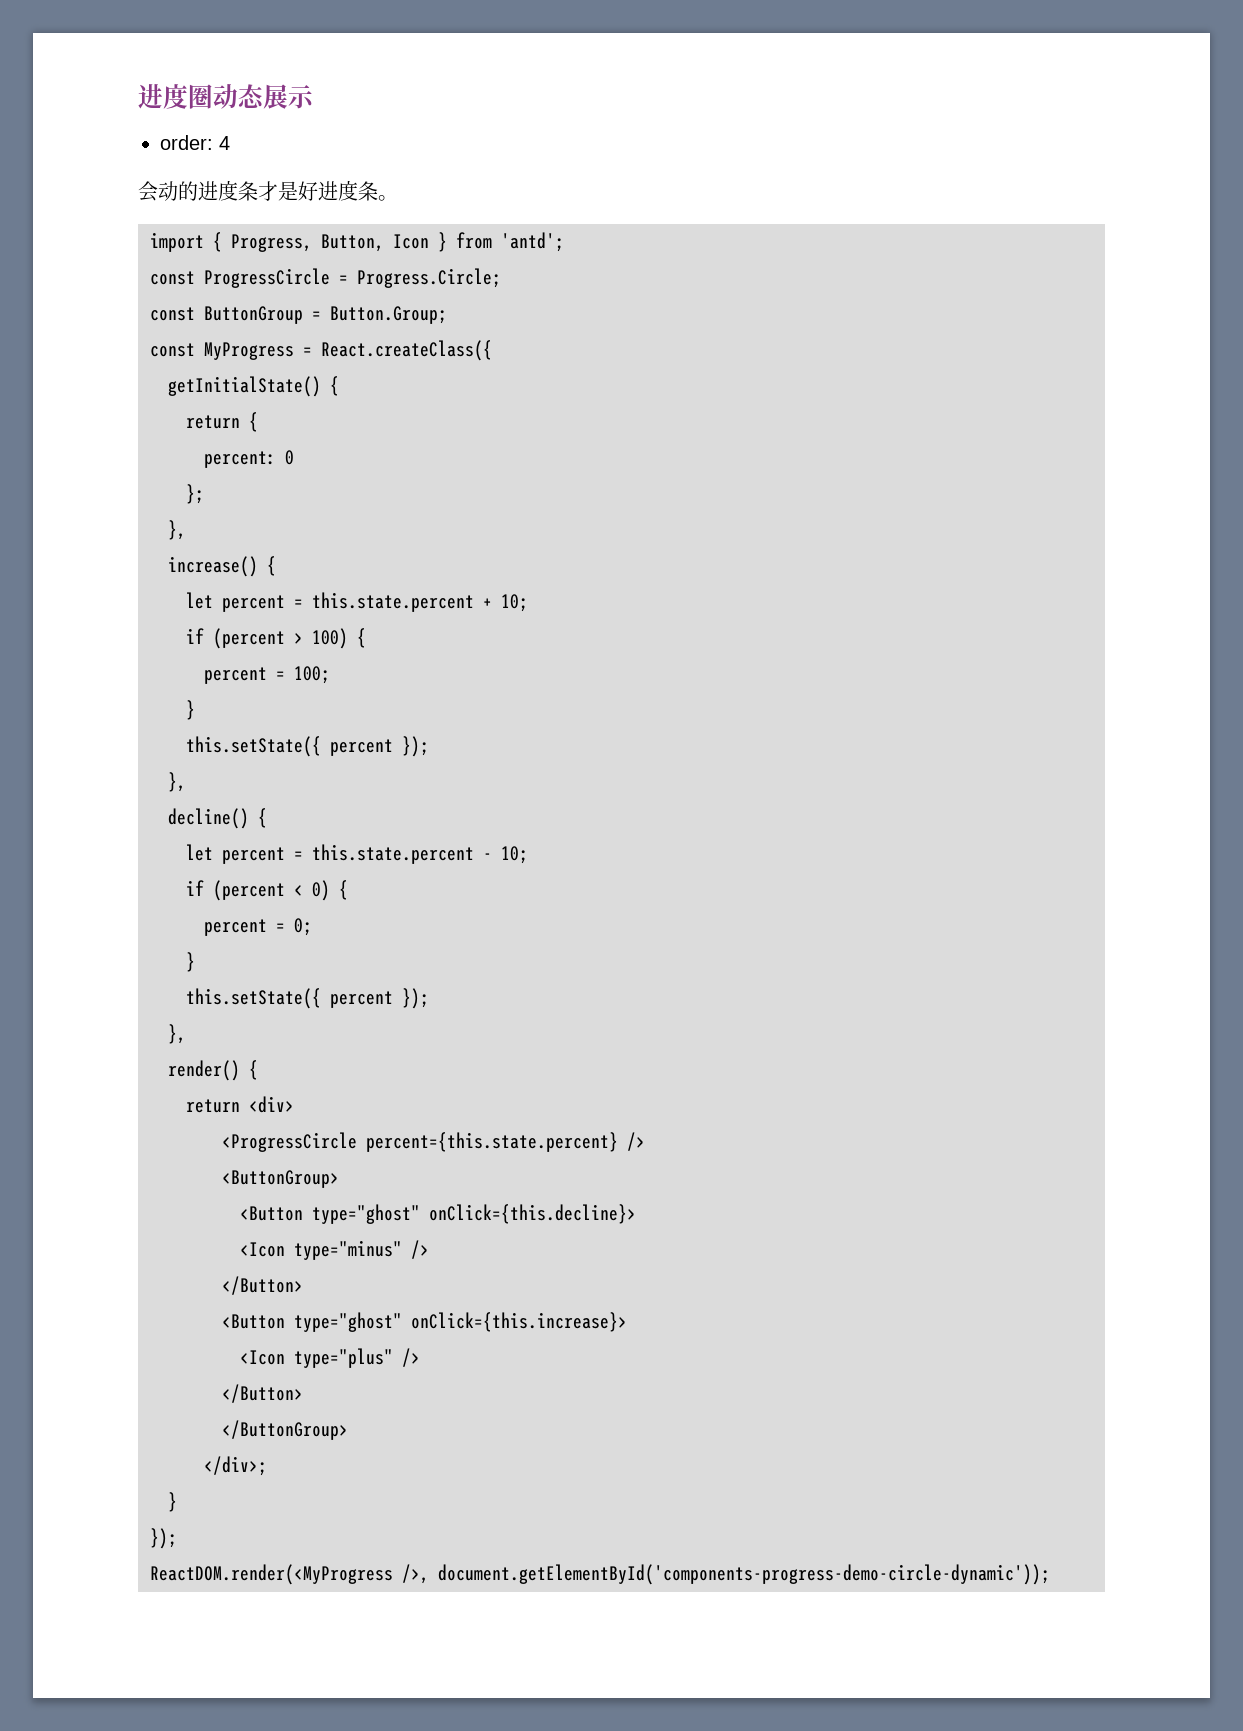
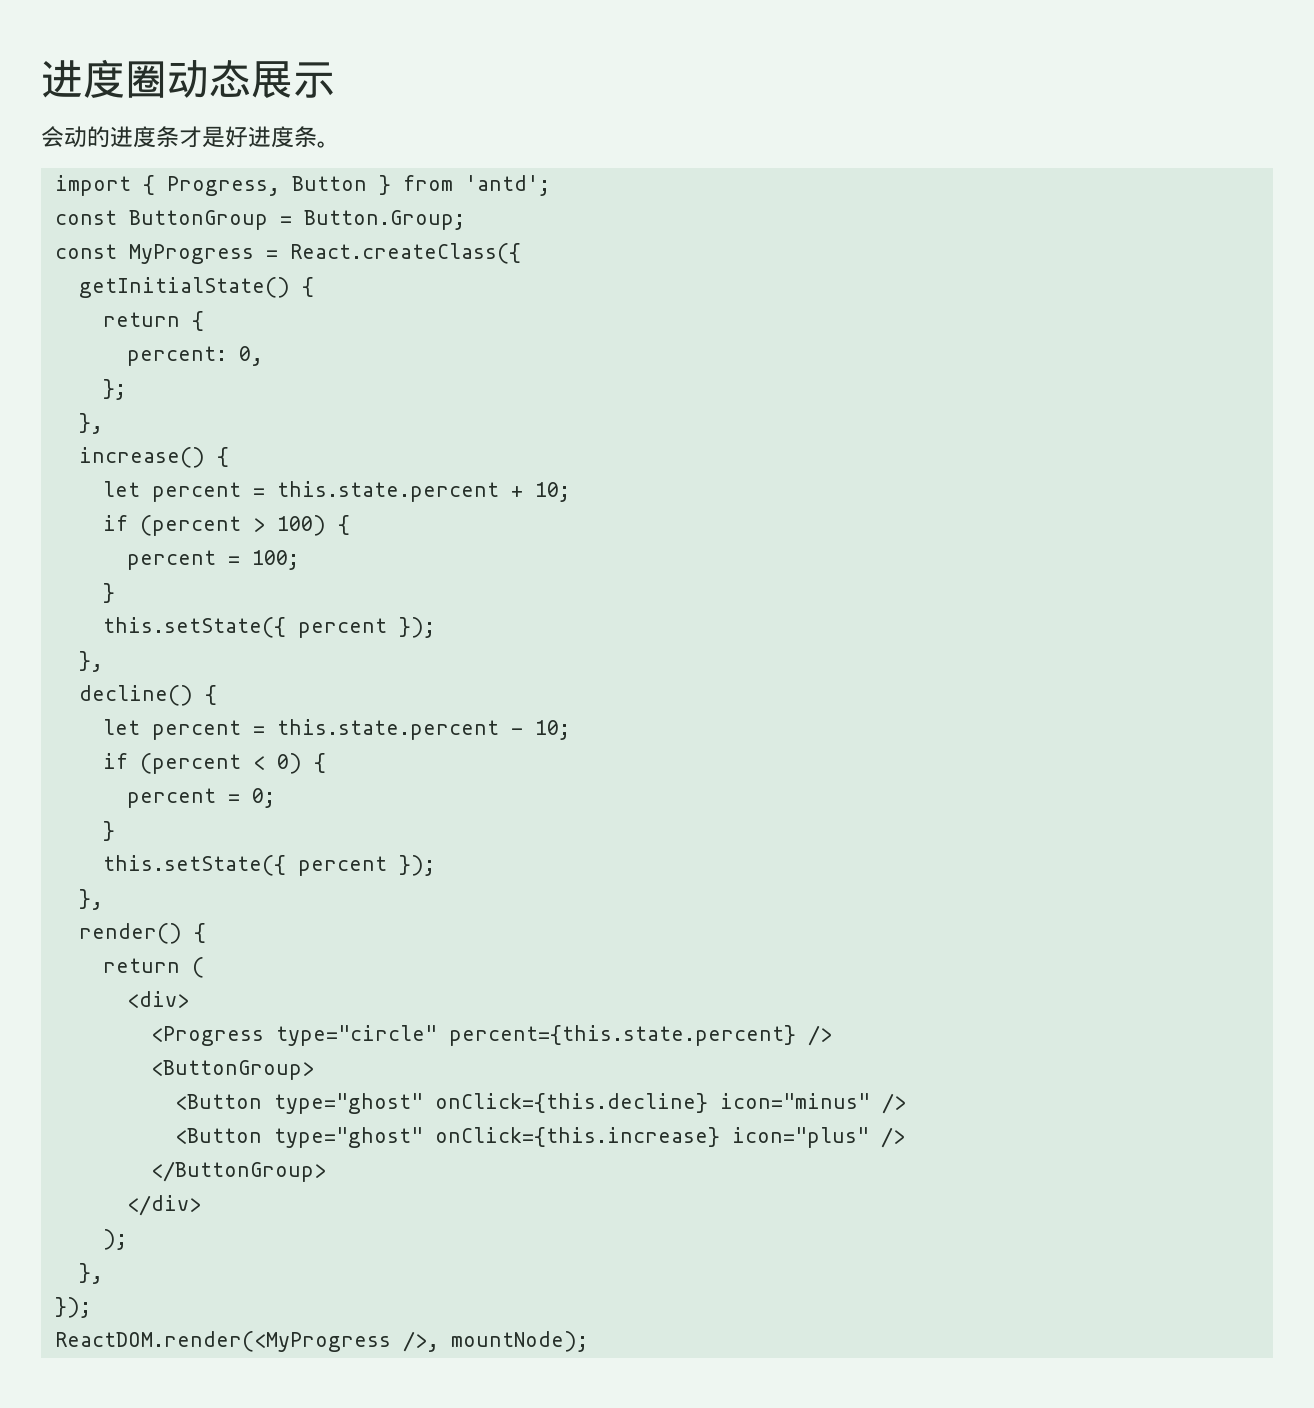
- order: 4
- import { Progress, Button, Icon } from 'antd';
+ import { Progress, Button } from 'antd';
- const ProgressCircle = Progress.Circle;
- percent: 0
+ percent: 0,
- return <div>
+ return (
+ <div>
- <ProgressCircle percent={this.state.percent} />
+ <Progress type="circle" percent={this.state.percent} />
- <Button type="ghost" onClick={this.decline}>
- <Icon type="minus" />
- </Button>
- <Button type="ghost" onClick={this.increase}>
- <Icon type="plus" />
- </Button>
+ <Button type="ghost" onClick={this.decline} icon="minus" />
+ <Button type="ghost" onClick={this.increase} icon="plus" />
- </div>;
- }
+ </div>
+ );
+ },
- ReactDOM.render(<MyProgress />, document.getElementById('components-progress-demo-circle-dynamic'));
+ ReactDOM.render(<MyProgress />, mountNode);

